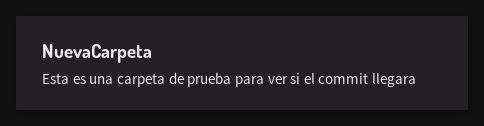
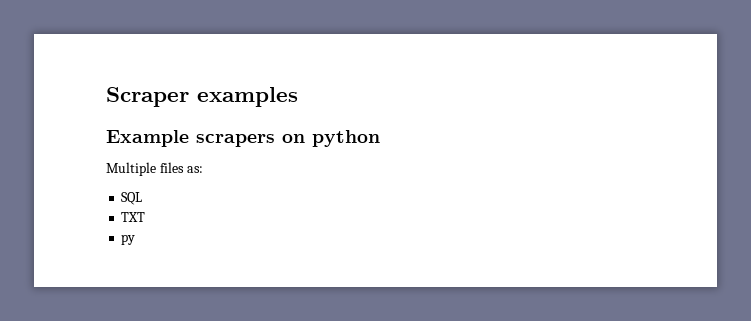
- NuevaCarpeta
- Esta es una carpeta de prueba para ver si el commit llegara
+ Scraper examples
+ Example scrapers on python
+ Multiple files as:
+ SQL
+ TXT
+ py

